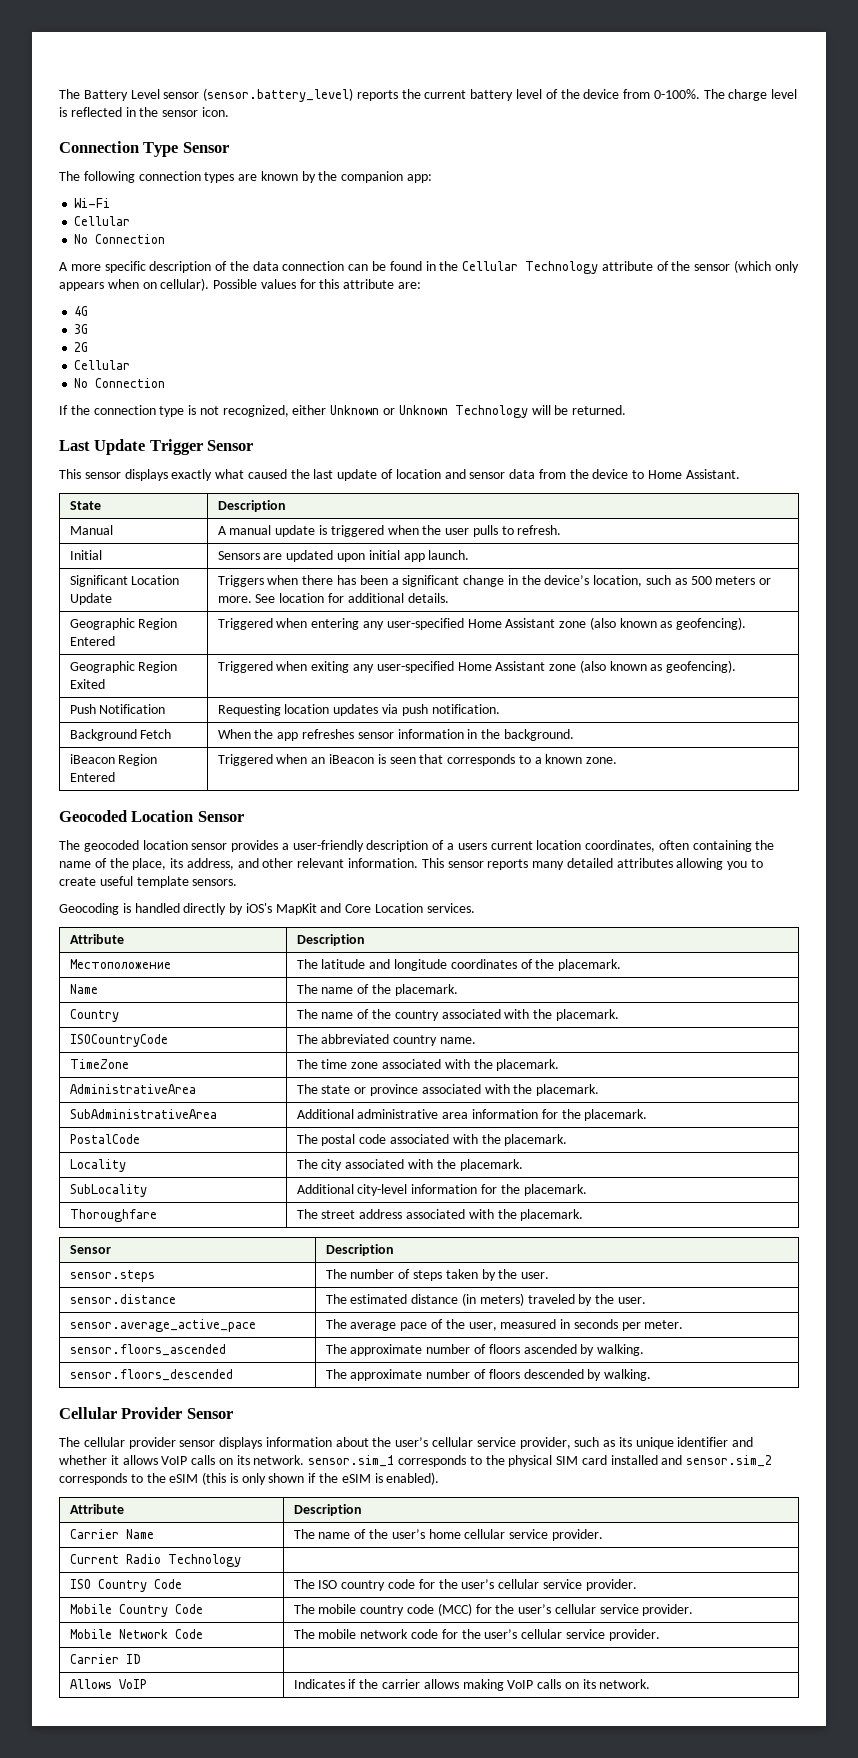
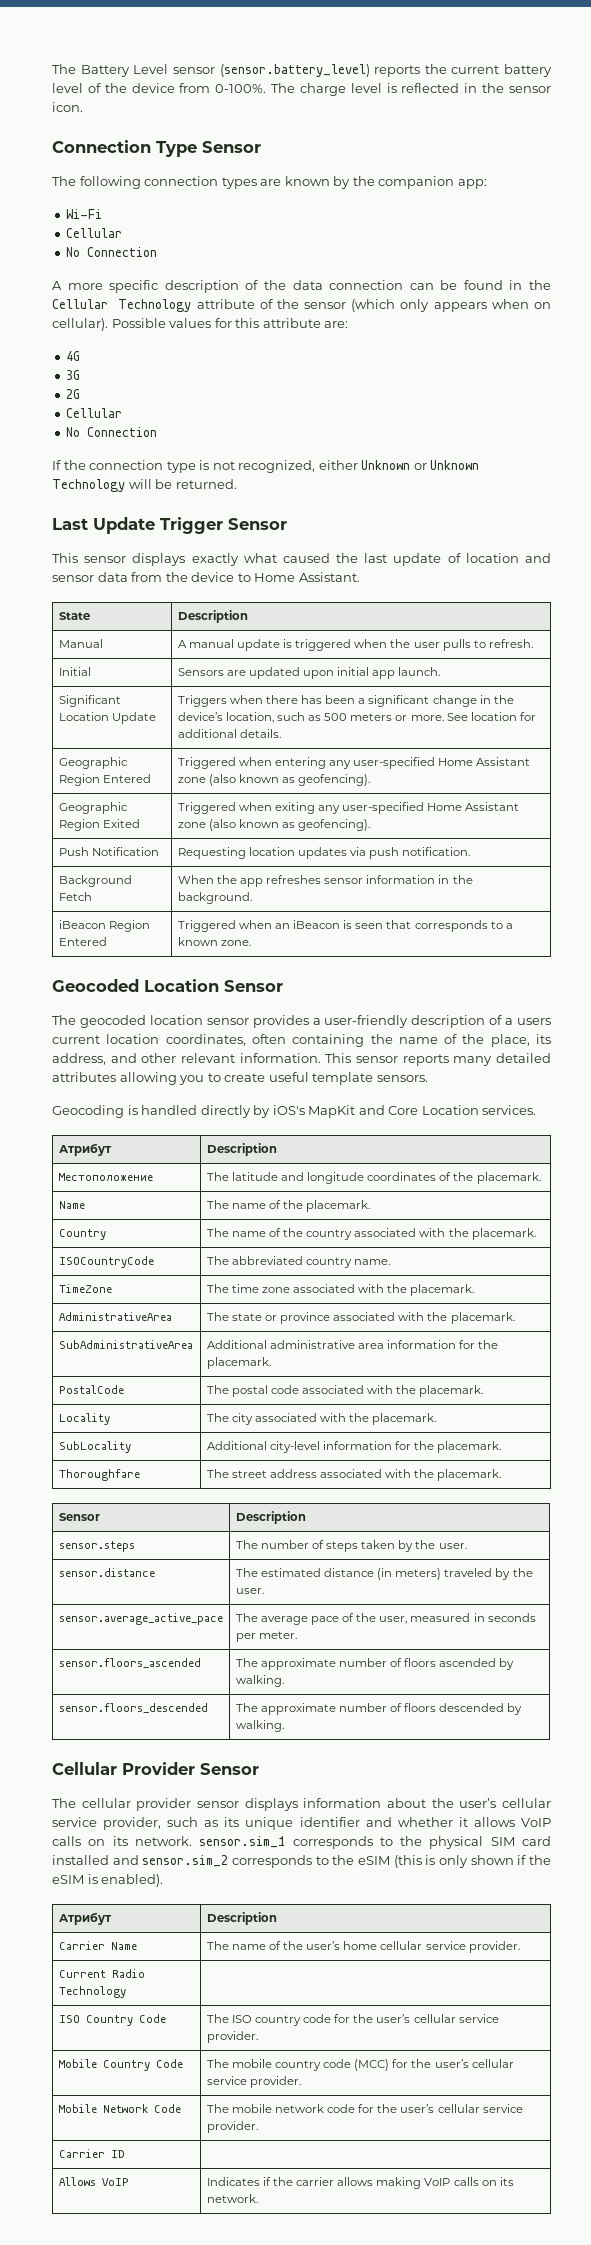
  Geocoding is handled directly by iOS's MapKit and Core Location services.
- Attribute | Description
+ Атрибут | Description
  The cellular provider sensor displays information about the user’s cellular service provider, such as its unique identifier and whether it allows VoIP calls on its network. sensor.sim_1 corresponds to the physical SIM card installed and sensor.sim_2 corresponds to the eSIM (this is only shown if the eSIM is enabled).
- Attribute | Description
+ Атрибут | Description

